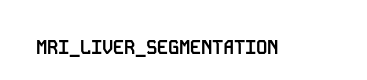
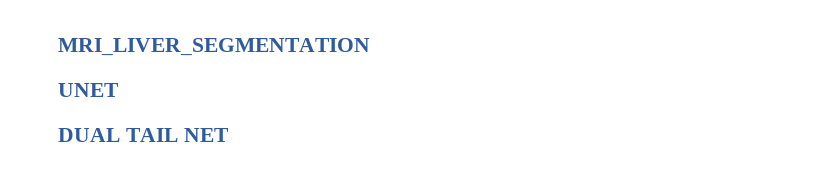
+ UNET
+ DUAL TAIL NET

